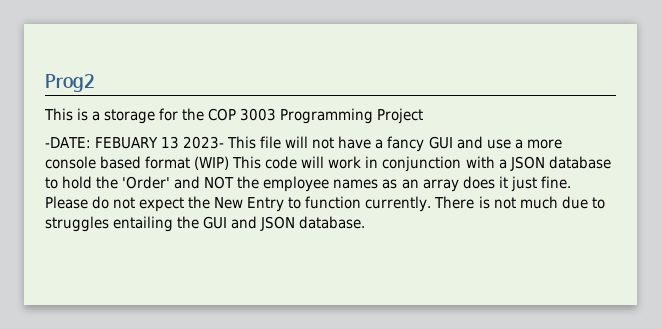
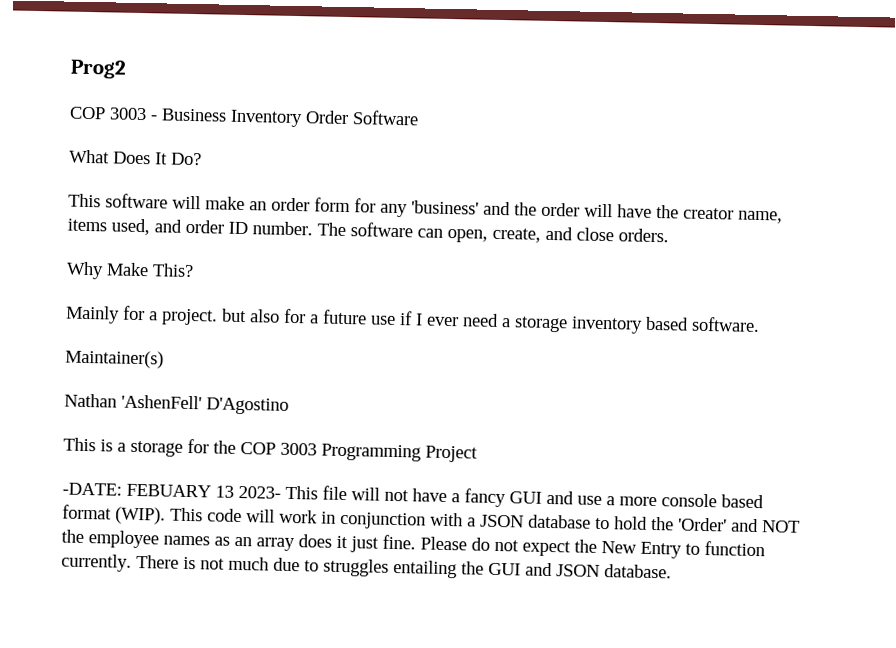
+ COP 3003 - Business Inventory Order Software
+ What Does It Do?
+ This software will make an order form for any 'business' and the order will have the creator name, items used, and order ID number. The software can open, create, and close orders.
+ Why Make This?
+ Mainly for a project. but also for a future use if I ever need a storage inventory based software.
+ Maintainer(s)
+ Nathan 'AshenFell' D'Agostino
- -DATE: FEBUARY 13 2023- This file will not have a fancy GUI and use a more console based format (WIP) This code will work in conjunction with a JSON database to hold the 'Order' and NOT the employee names as an array does it just fine.
+ -DATE: FEBUARY 13 2023- This file will not have a fancy GUI and use a more console based format (WIP). This code will work in conjunction with a JSON database to hold the 'Order' and NOT the employee names as an array does it just fine.

